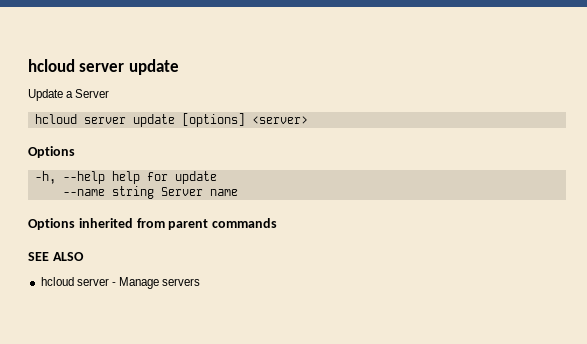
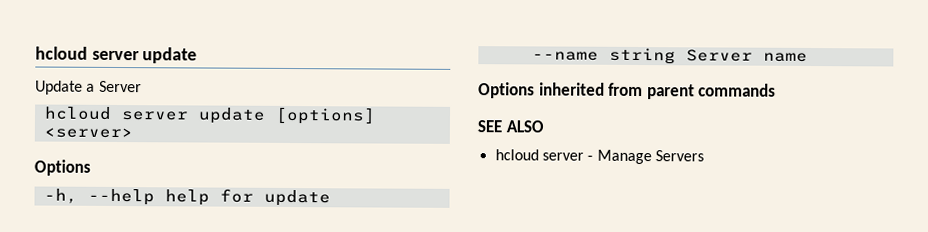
- hcloud server - Manage servers
+ hcloud server - Manage Servers

